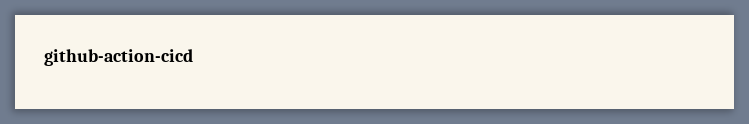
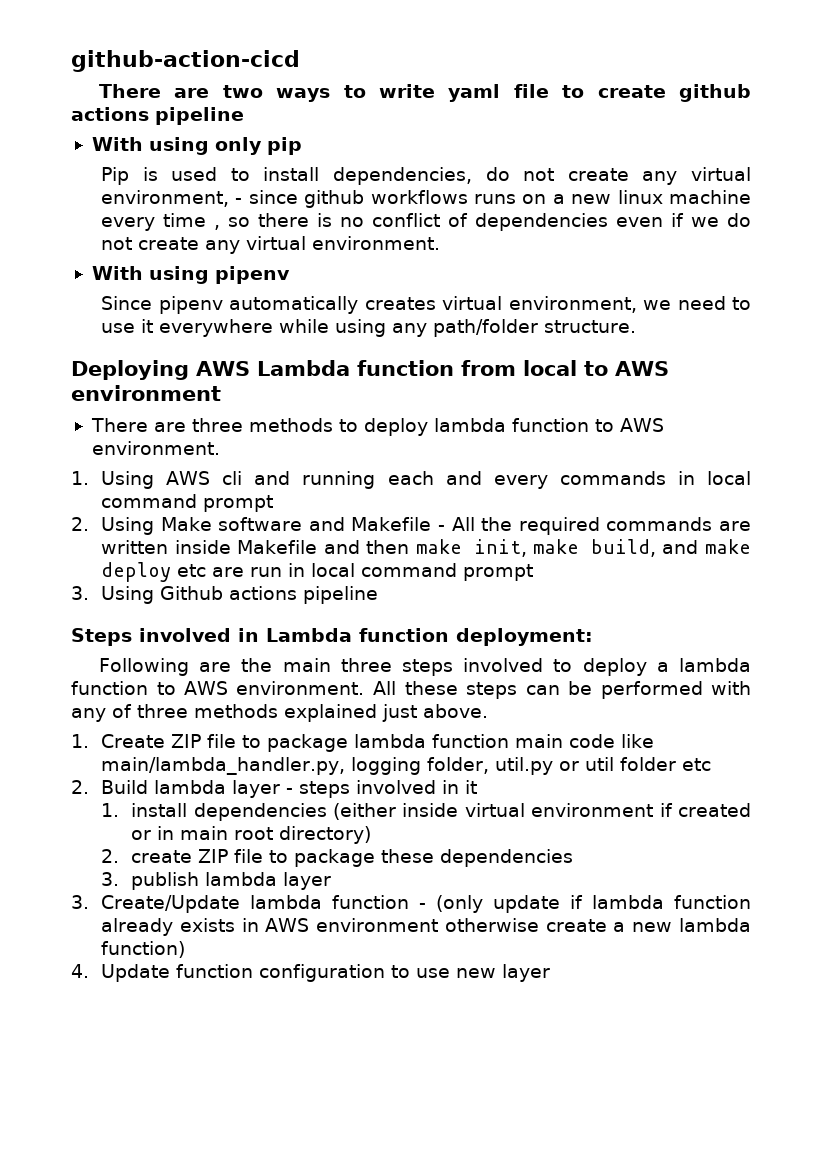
+ There are two ways to write yaml file to create github actions pipeline
+ With using only pip
+ Pip is used to install dependencies, do not create any virtual environment, - since github workflows runs on a new linux machine every time , so there is no conflict of dependencies even if we do not create any virtual environment.
+ With using pipenv
+ Since pipenv automatically creates virtual environment, we need to use it everywhere while using any path/folder structure.
+ Deploying AWS Lambda function from local to AWS environment
+ There are three methods to deploy lambda function to AWS environment.
+ 1. Using AWS cli and running each and every commands in local command prompt
+ 2. Using Make software and Makefile - All the required commands are written inside Makefile and then make init, make build, and make deploy etc are run in local command prompt
+ 3. Using Github actions pipeline
+ Steps involved in Lambda function deployment:
+ Following are the main three steps involved to deploy a lambda function to AWS environment. All these steps can be performed with any of three methods explained just above.
+ 1. Create ZIP file to package lambda function main code like main/lambda_handler.py, logging folder, util.py or util folder etc
+ 2. Build lambda layer - steps involved in it
+ 1. install dependencies (either inside virtual environment if created or in main root directory)
+ 2. create ZIP file to package these dependencies
+ 3. publish lambda layer
+ 3. Create/Update lambda function - (only update if lambda function already exists in AWS environment otherwise create a new lambda function)
+ 4. Update function configuration to use new layer

